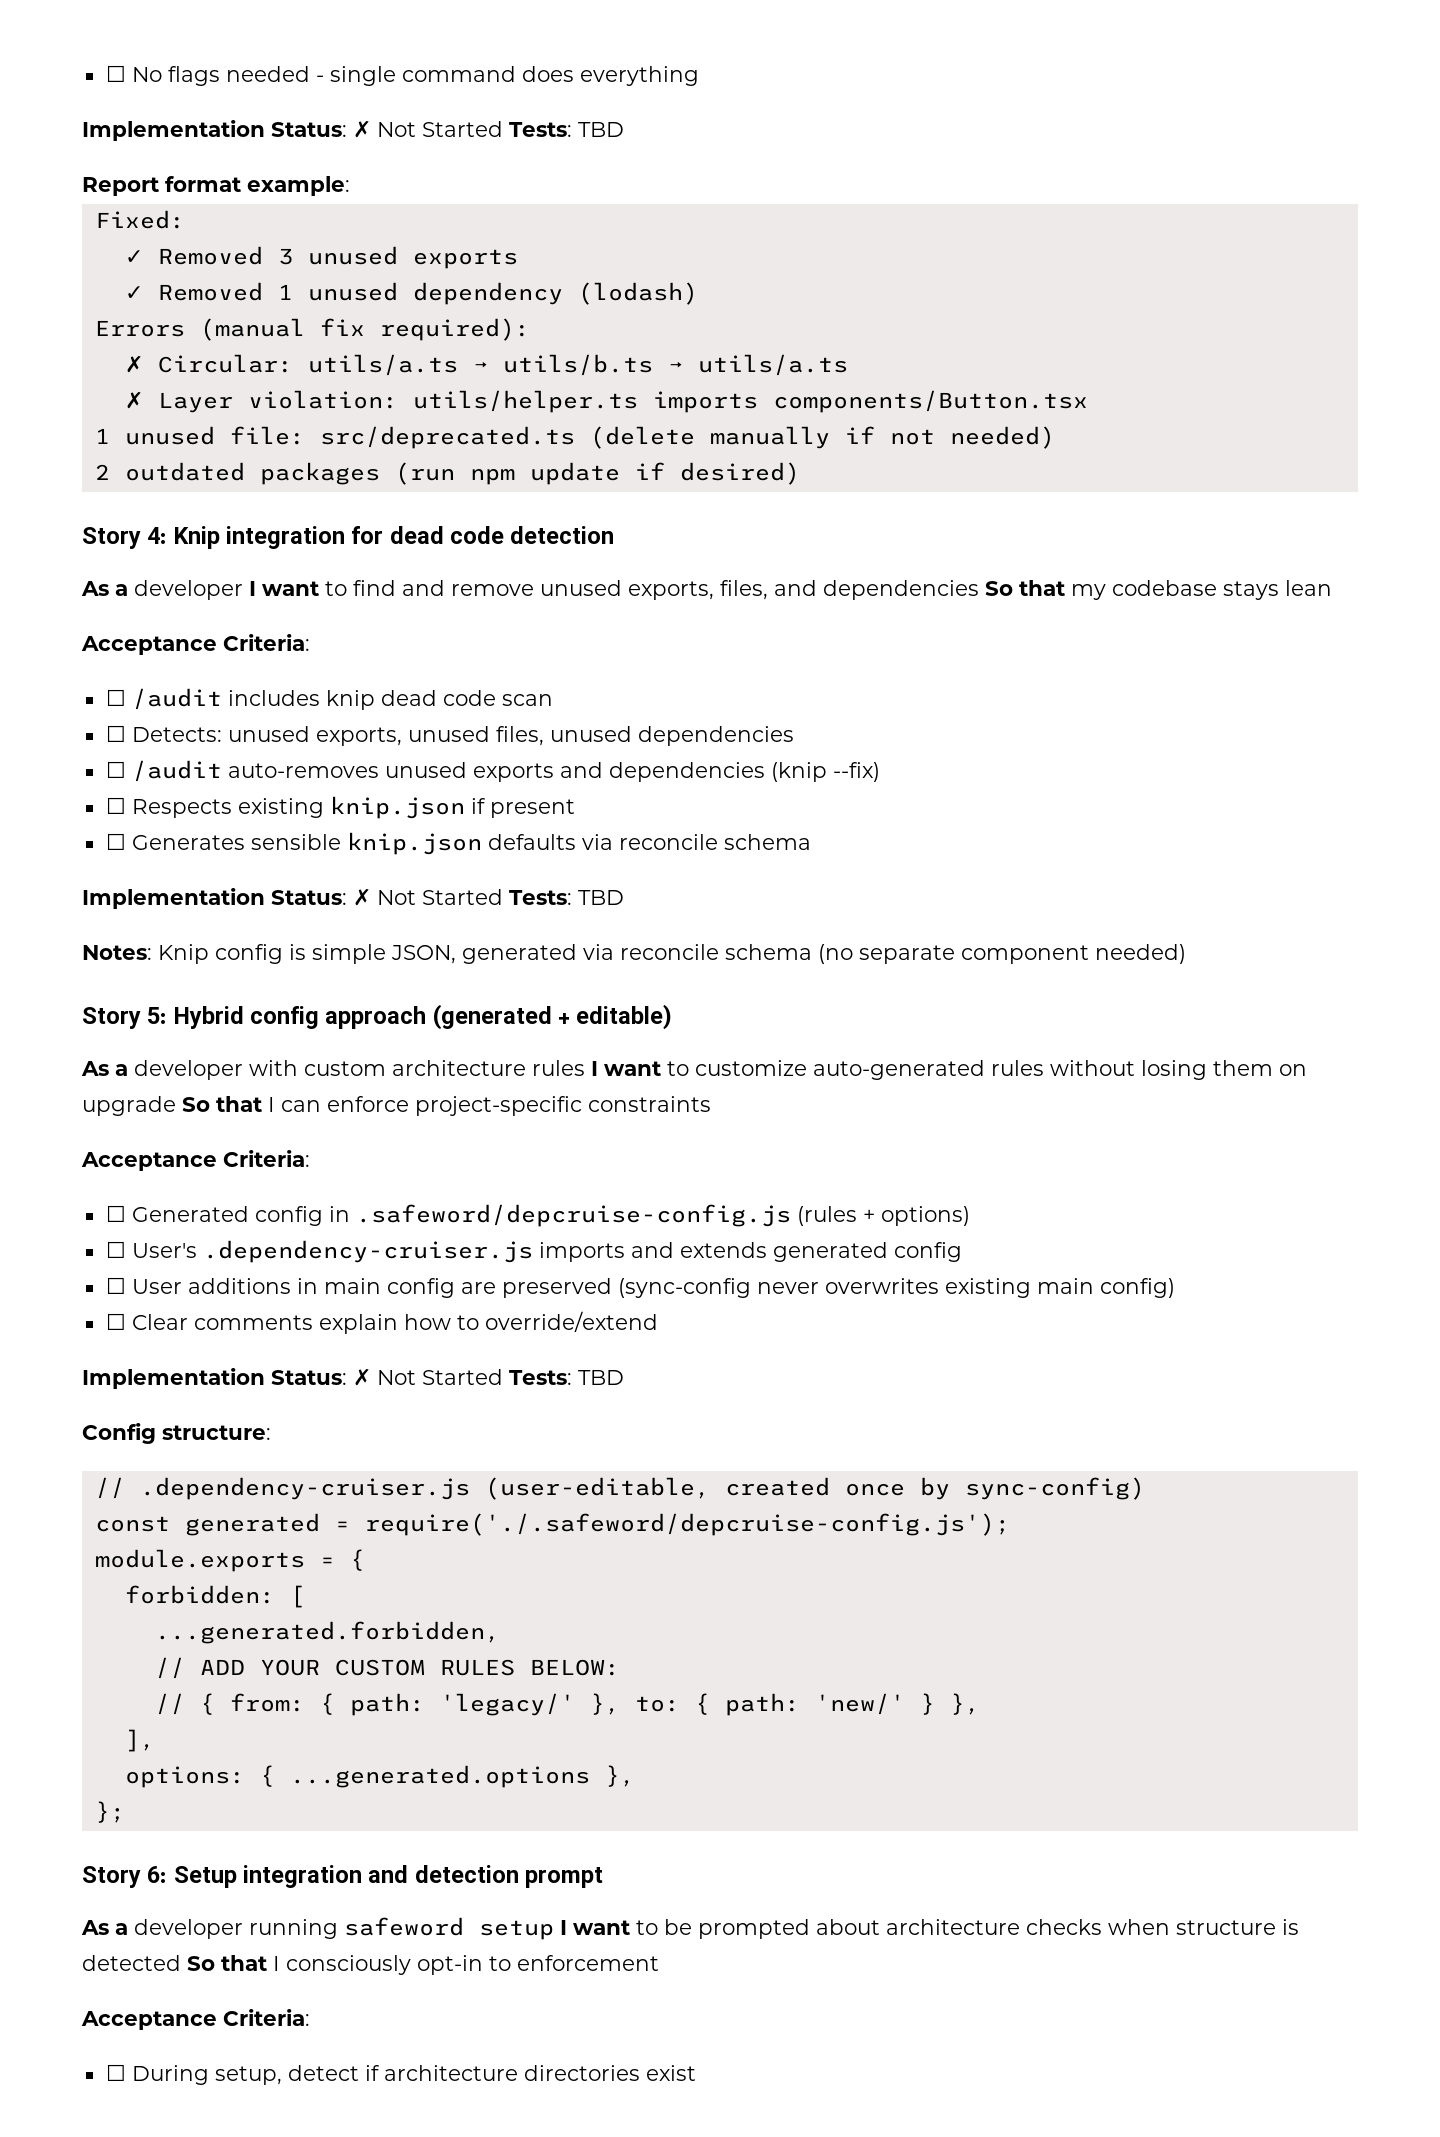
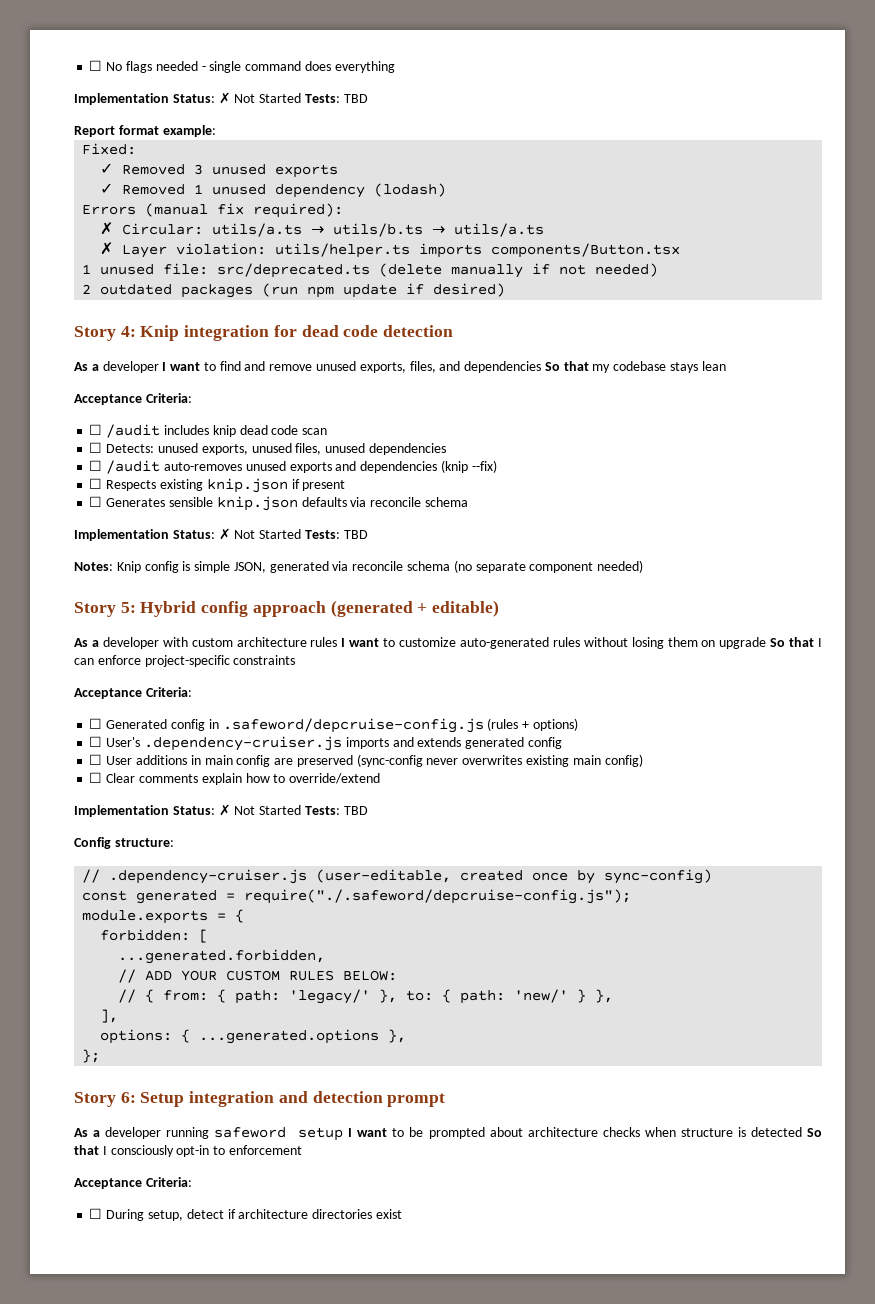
- const generated = require('./.safeword/depcruise-config.js');
+ const generated = require("./.safeword/depcruise-config.js");

